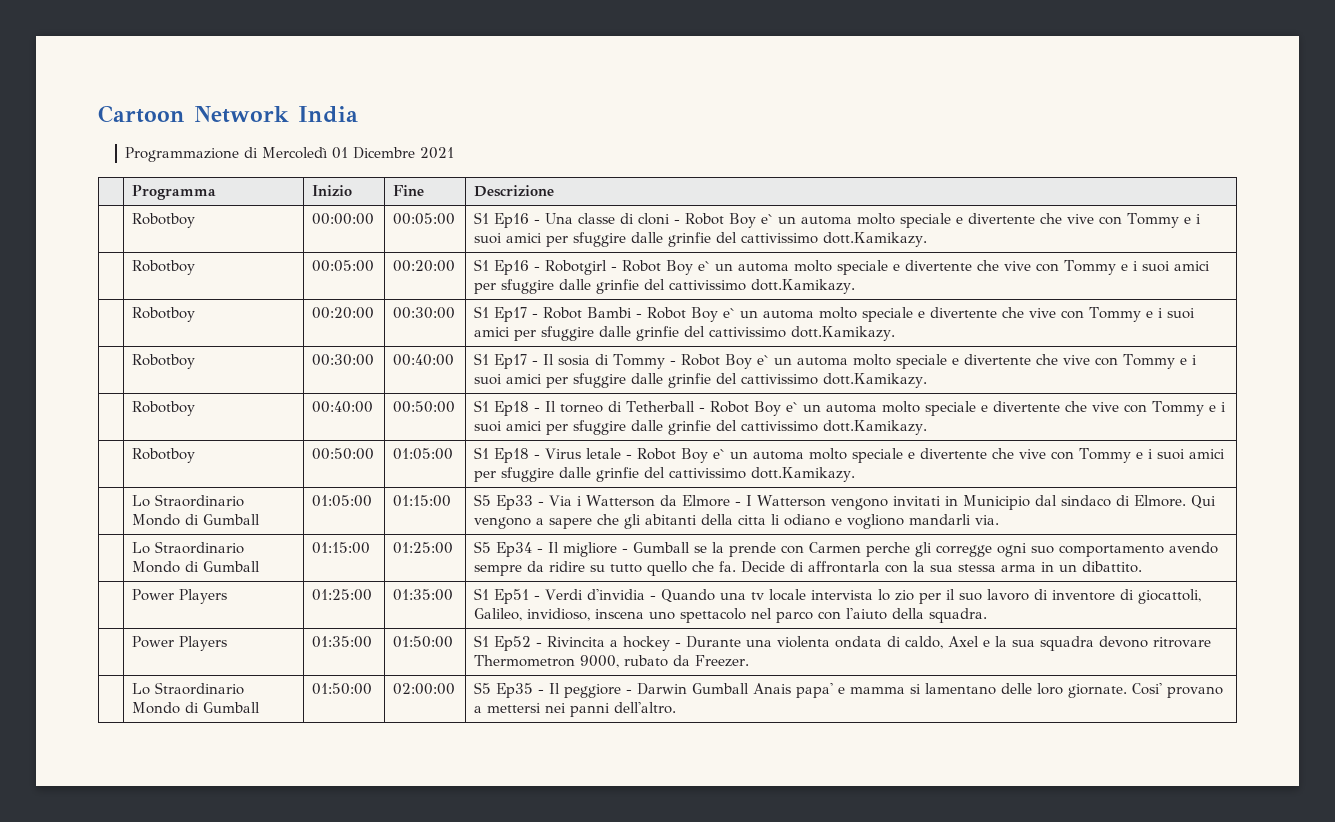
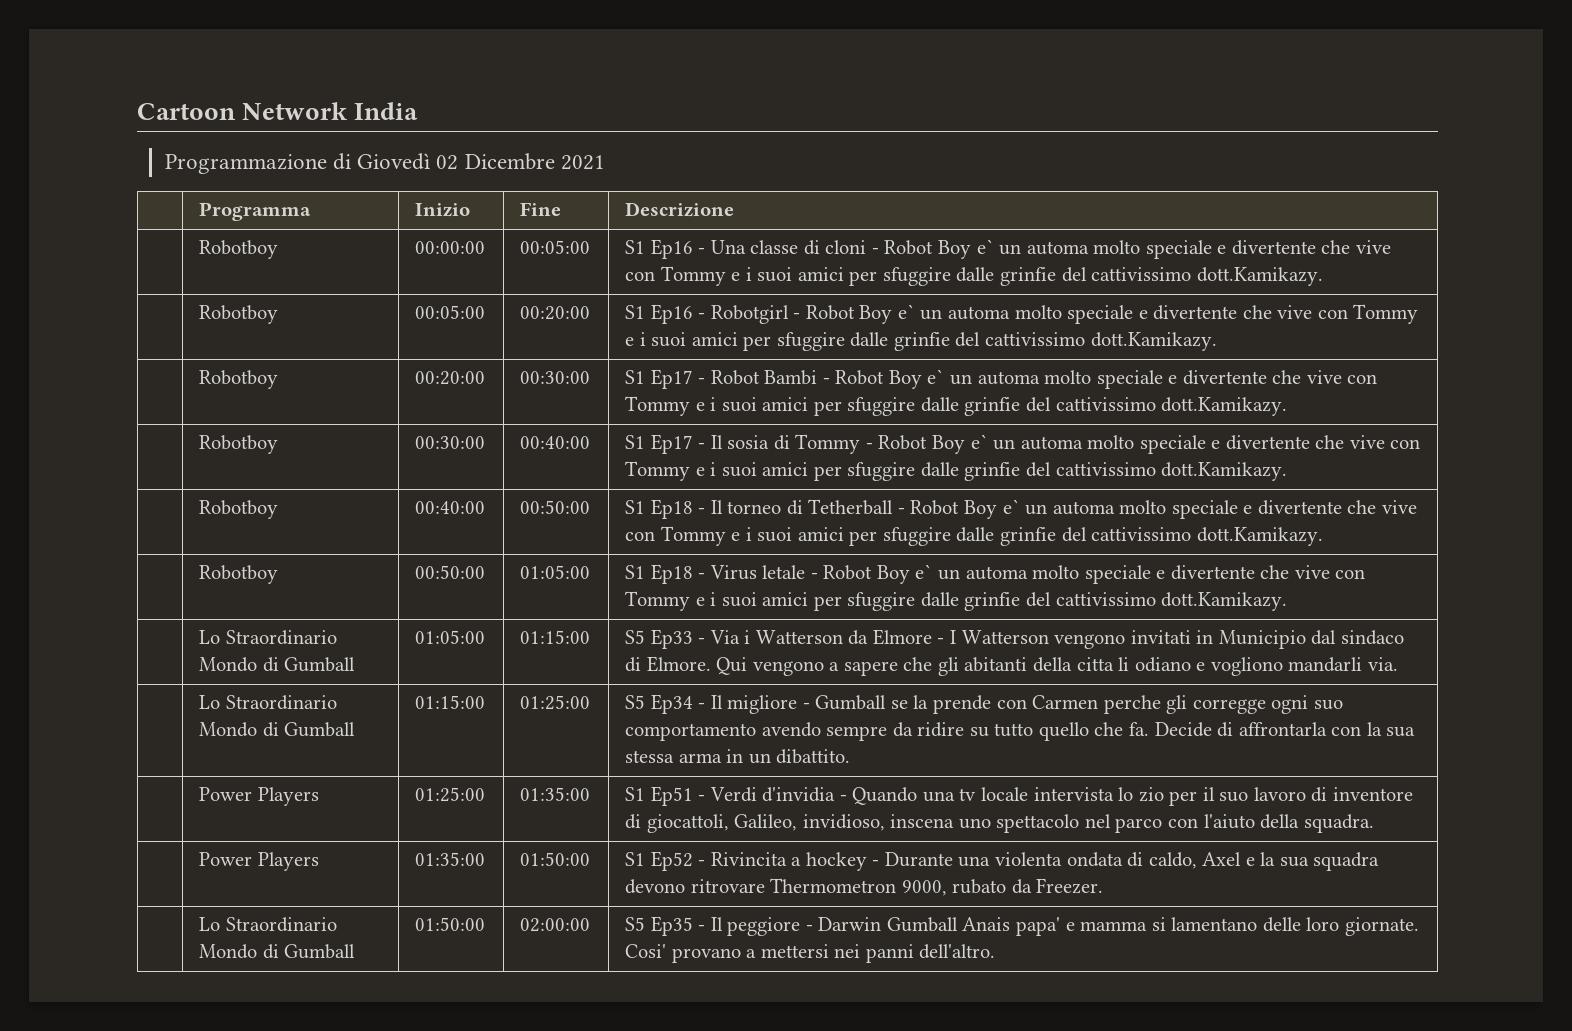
- Programmazione di Mercoledì 01 Dicembre 2021
+ Programmazione di Giovedì 02 Dicembre 2021

